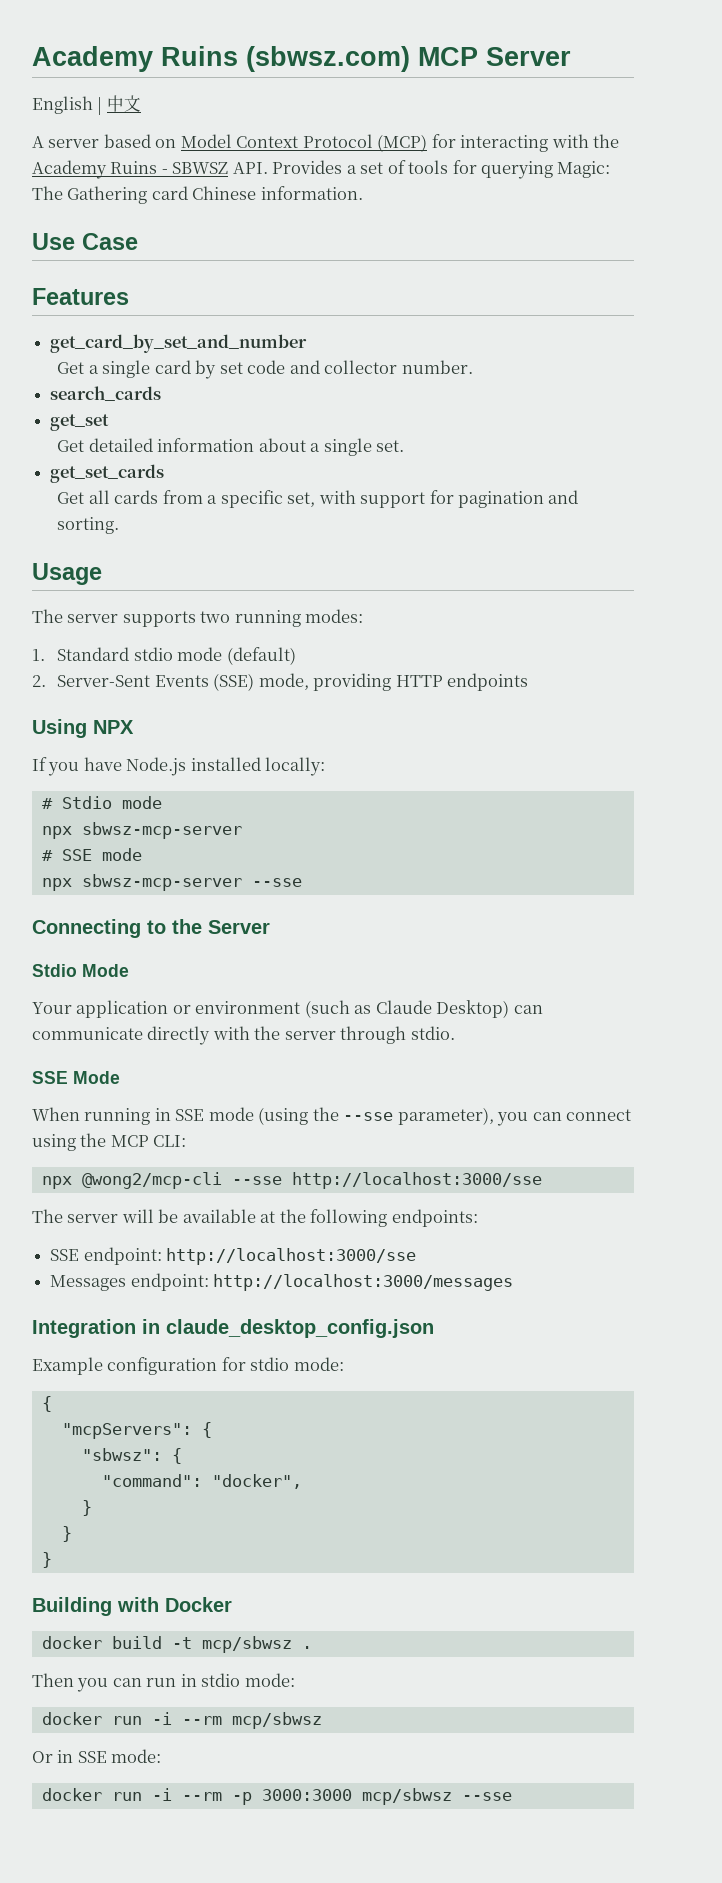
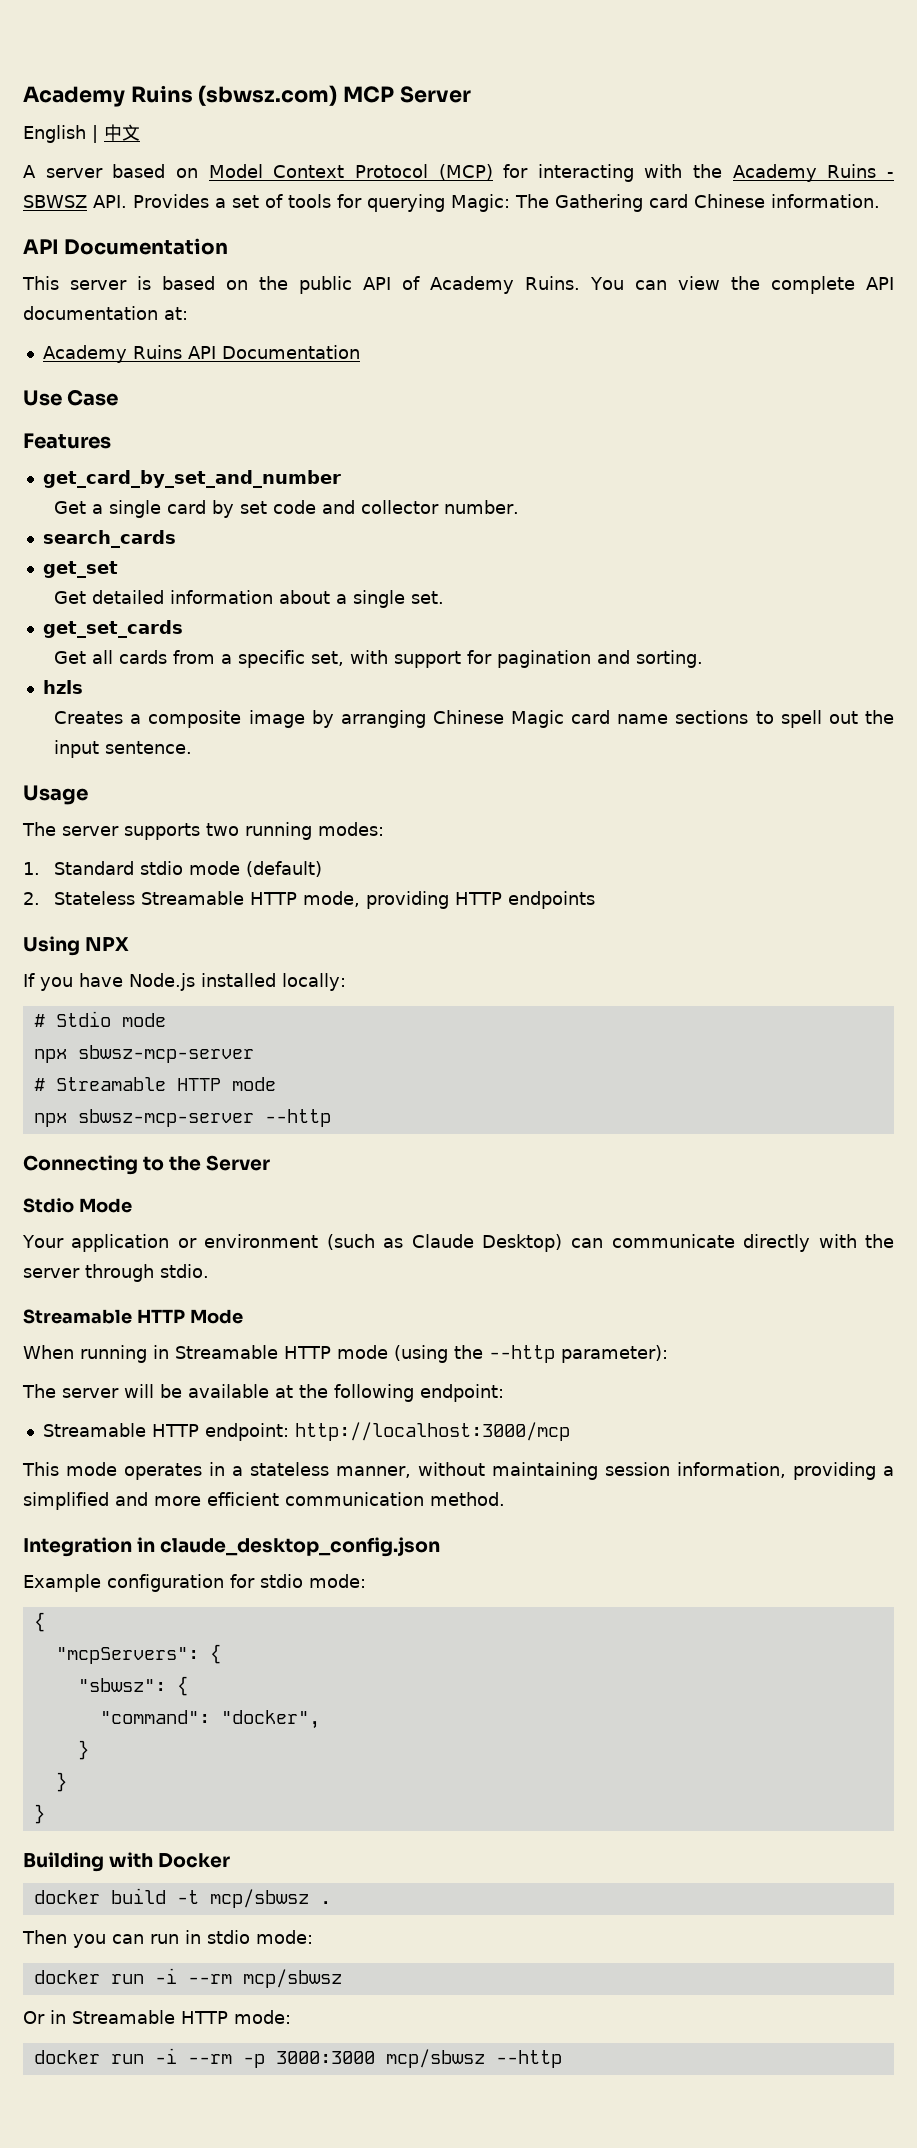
  A server based on Model Context Protocol (MCP) for interacting with the Academy Ruins - SBWSZ API. Provides a set of tools for querying Magic: The Gathering card Chinese information.
+ API Documentation
+ This server is based on the public API of Academy Ruins. You can view the complete API documentation at:
+ Academy Ruins API Documentation
+ hzls
+ Creates a composite image by arranging Chinese Magic card name sections to spell out the input sentence.
- 2. Server-Sent Events (SSE) mode, providing HTTP endpoints
+ 2. Stateless Streamable HTTP mode, providing HTTP endpoints
- # SSE mode
- npx sbwsz-mcp-server --sse
+ # Streamable HTTP mode
+ npx sbwsz-mcp-server --http
- SSE Mode
+ Streamable HTTP Mode
- When running in SSE mode (using the --sse parameter), you can connect using the MCP CLI:
- npx @wong2/mcp-cli --sse http://localhost:3000/sse
+ When running in Streamable HTTP mode (using the --http parameter):
- The server will be available at the following endpoints:
- SSE endpoint: http://localhost:3000/sse
- Messages endpoint: http://localhost:3000/messages
+ The server will be available at the following endpoint:
+ Streamable HTTP endpoint: http://localhost:3000/mcp
+ This mode operates in a stateless manner, without maintaining session information, providing a simplified and more efficient communication method.
- Or in SSE mode:
+ Or in Streamable HTTP mode:
- docker run -i --rm -p 3000:3000 mcp/sbwsz --sse
+ docker run -i --rm -p 3000:3000 mcp/sbwsz --http

